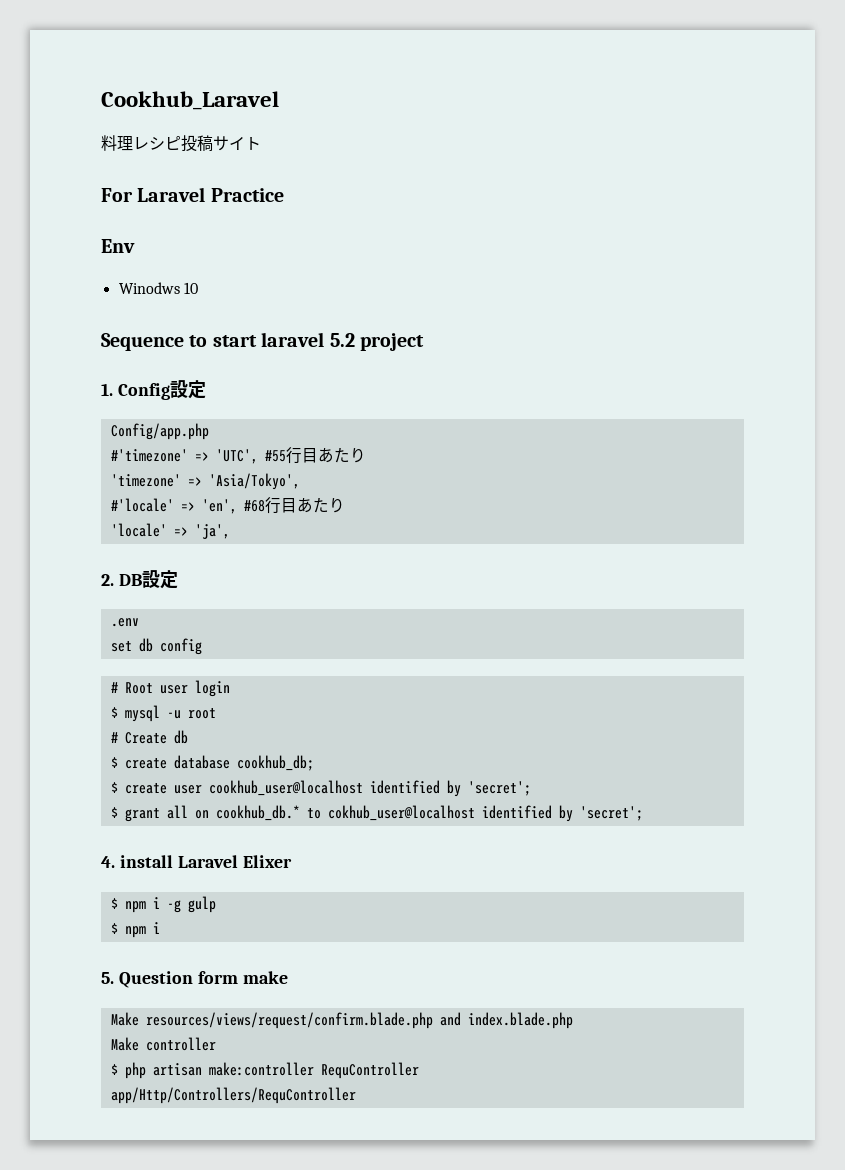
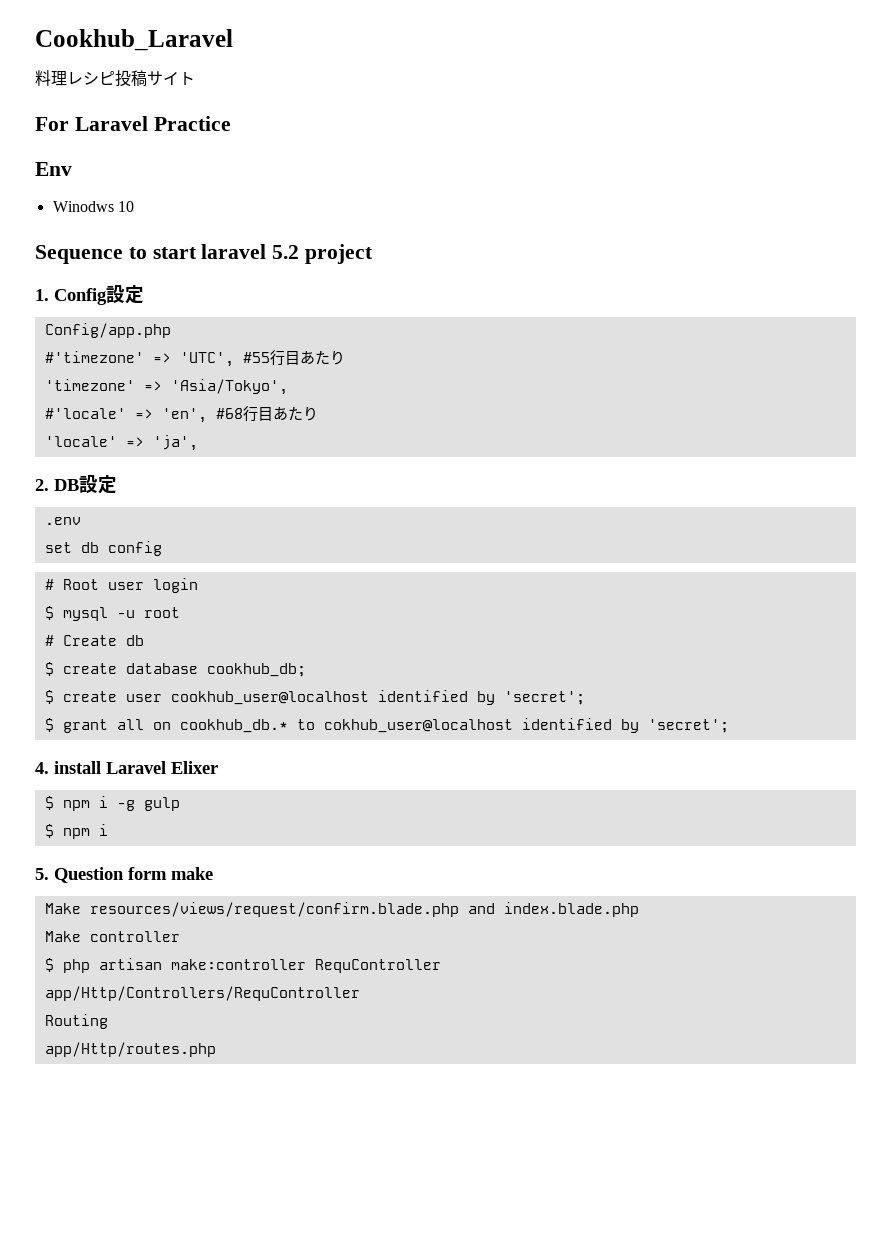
+ Routing
+ app/Http/routes.php

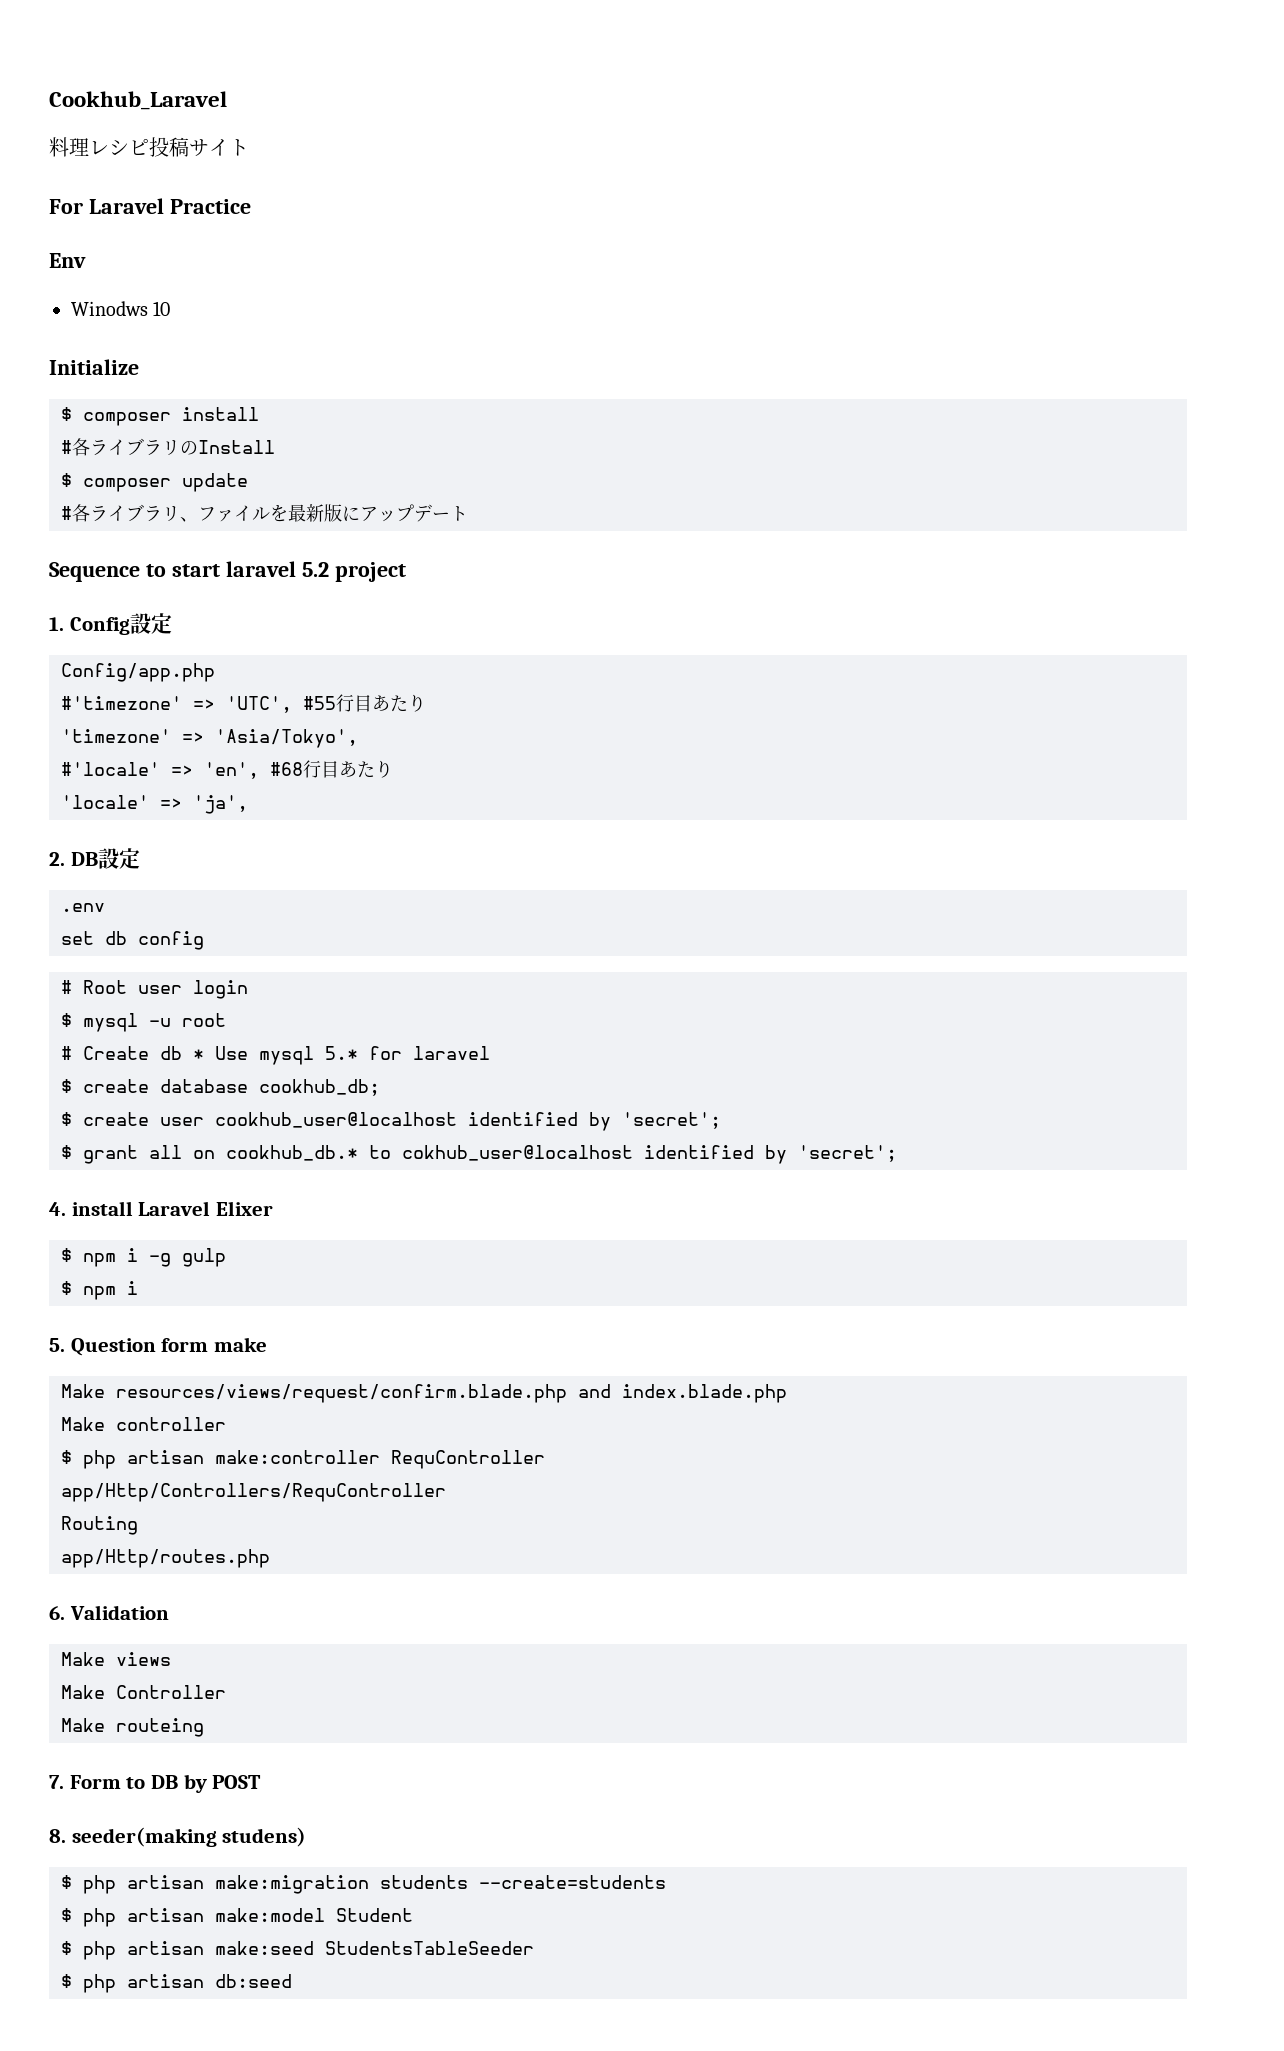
+ Initialize
+ $ composer install
+ #各ライブラリのInstall
+ $ composer update
+ #各ライブラリ、ファイルを最新版にアップデート
- # Create db
+ # Create db * Use mysql 5.* for laravel
+ 6. Validation
+ Make views
+ Make Controller
+ Make routeing
+ 7. Form to DB by POST
+ 8. seeder(making studens)
+ $ php artisan make:migration students --create=students
+ $ php artisan make:model Student
+ $ php artisan make:seed StudentsTableSeeder
+ $ php artisan db:seed

